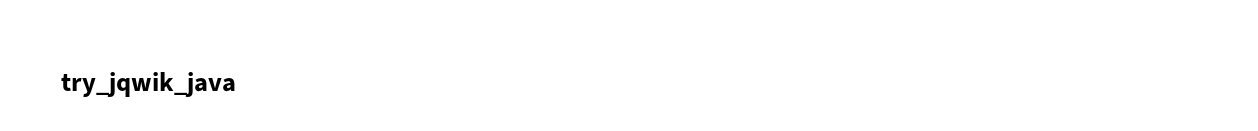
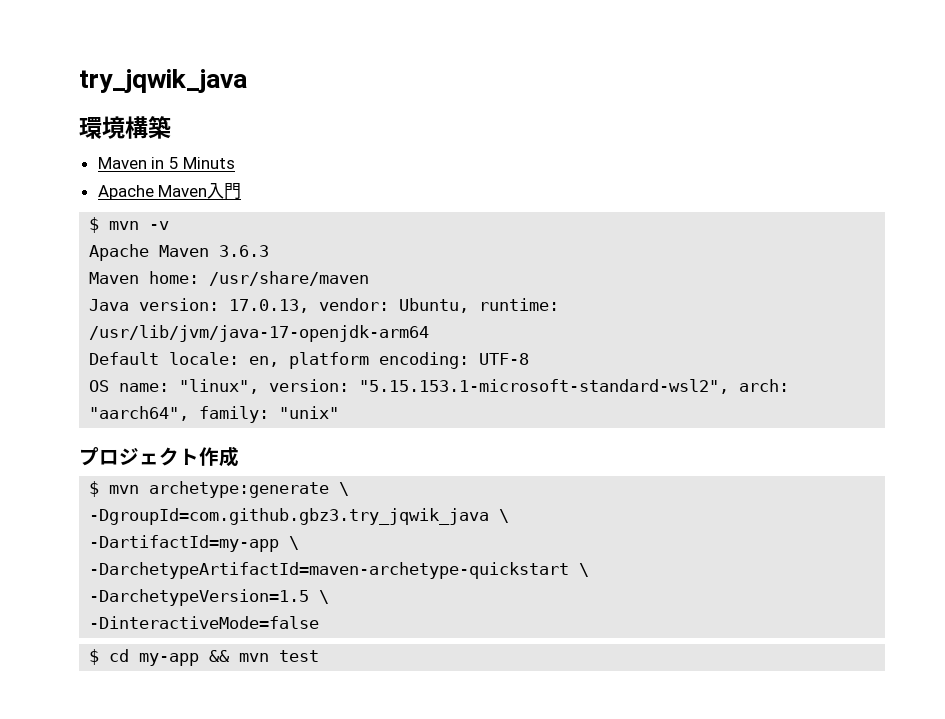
+ 環境構築
+ Maven in 5 Minuts
+ Apache Maven入門
+ $ mvn -v
+ Apache Maven 3.6.3
+ Maven home: /usr/share/maven
+ Java version: 17.0.13, vendor: Ubuntu, runtime: /usr/lib/jvm/java-17-openjdk-arm64
+ Default locale: en, platform encoding: UTF-8
+ OS name: "linux", version: "5.15.153.1-microsoft-standard-wsl2", arch: "aarch64", family: "unix"
+ プロジェクト作成
+ $ mvn archetype:generate \
+ -DgroupId=com.github.gbz3.try_jqwik_java \
+ -DartifactId=my-app \
+ -DarchetypeArtifactId=maven-archetype-quickstart \
+ -DarchetypeVersion=1.5 \
+ -DinteractiveMode=false
+ $ cd my-app && mvn test

